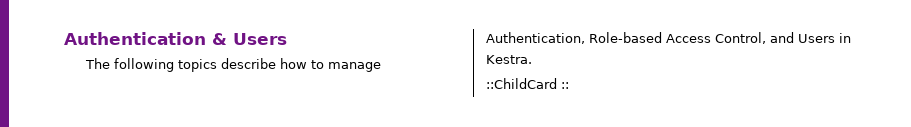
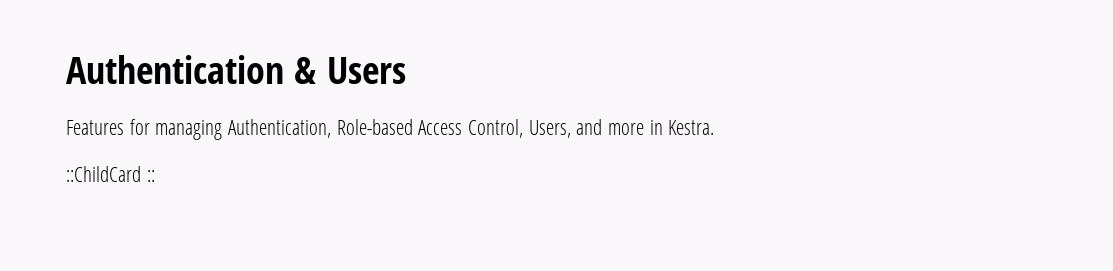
- The following topics describe how to manage Authentication, Role-based Access Control, and Users in Kestra.
+ Features for managing Authentication, Role-based Access Control, Users, and more in Kestra.

